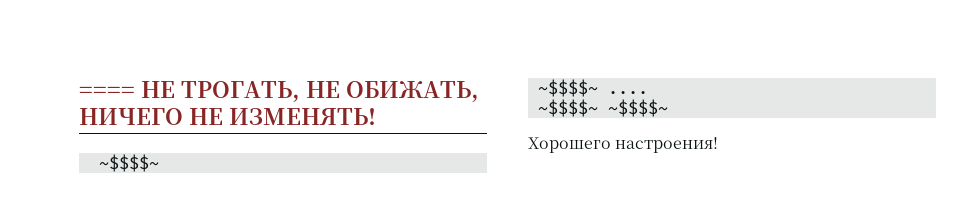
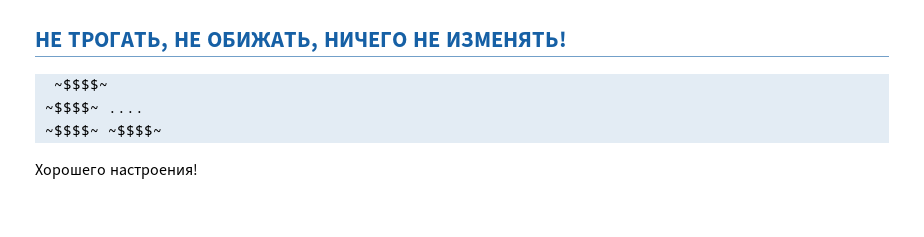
- ==== НЕ ТРОГАТЬ, НЕ ОБИЖАТЬ, НИЧЕГО НЕ ИЗМЕНЯТЬ!
+ НЕ ТРОГАТЬ, НЕ ОБИЖАТЬ, НИЧЕГО НЕ ИЗМЕНЯТЬ!

